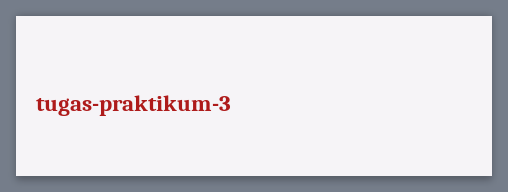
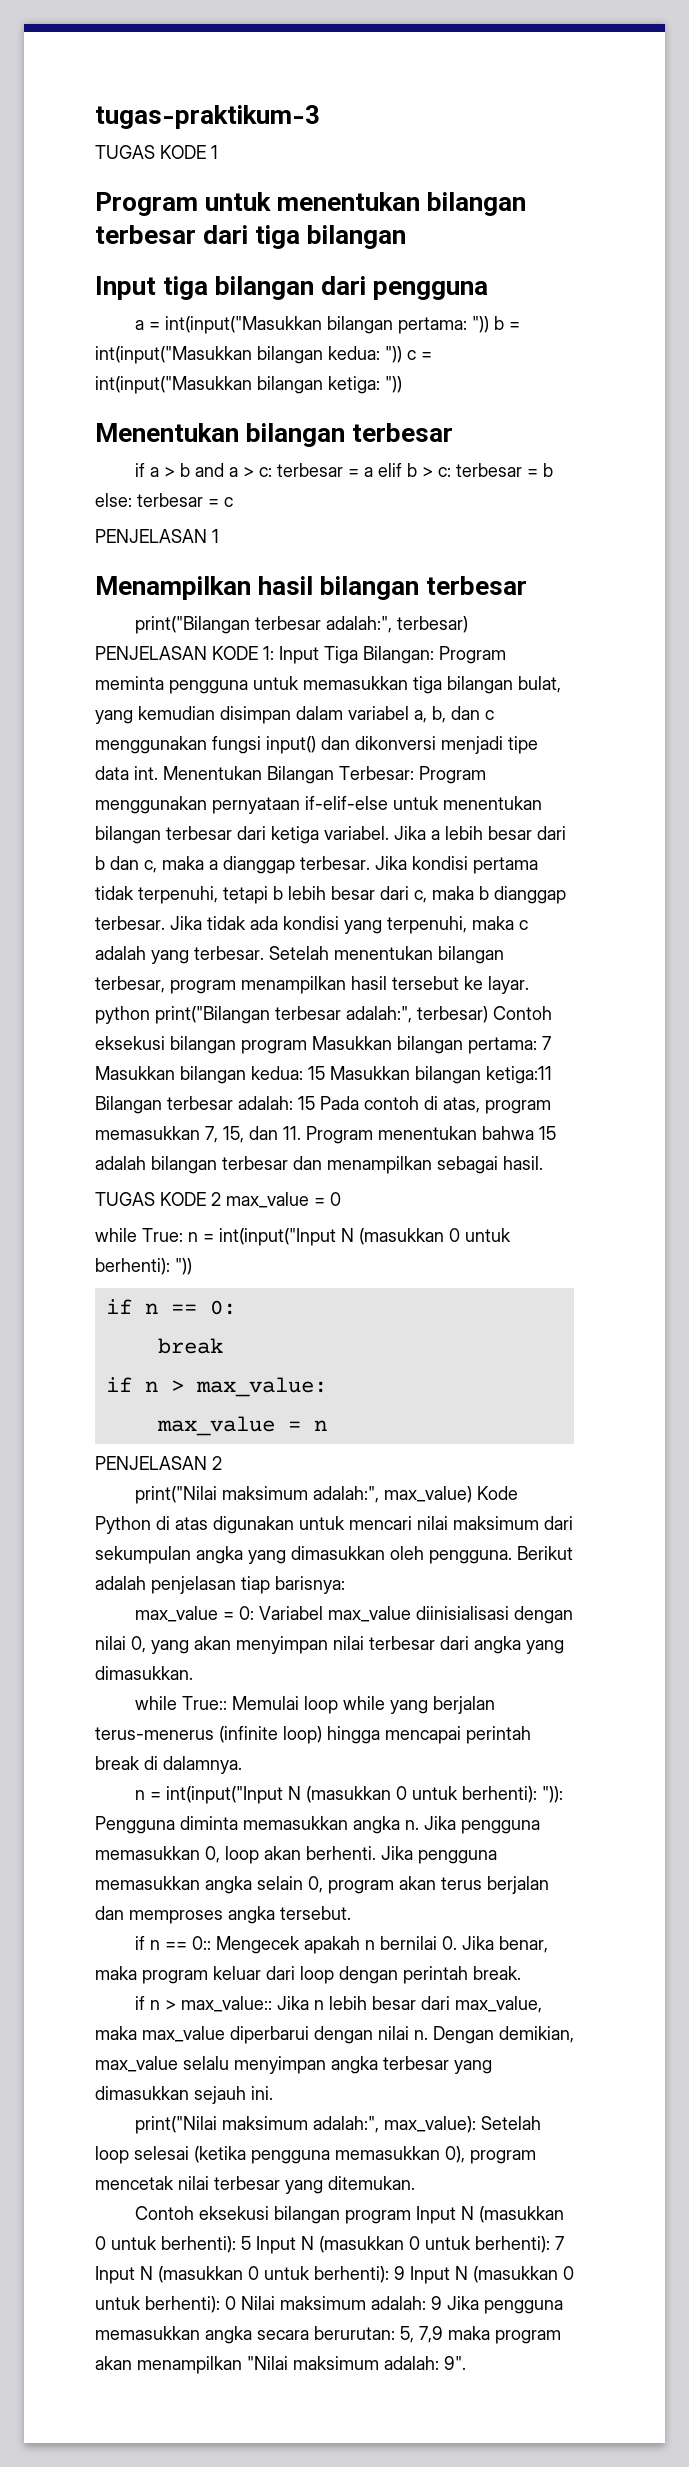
+ TUGAS KODE 1
+ Program untuk menentukan bilangan terbesar dari tiga bilangan
+ Input tiga bilangan dari pengguna
+ a = int(input("Masukkan bilangan pertama: ")) b = int(input("Masukkan bilangan kedua: ")) c = int(input("Masukkan bilangan ketiga: "))
+ Menentukan bilangan terbesar
+ if a > b and a > c: terbesar = a elif b > c: terbesar = b else: terbesar = c
+ PENJELASAN 1
+ Menampilkan hasil bilangan terbesar
+ print("Bilangan terbesar adalah:", terbesar) PENJELASAN KODE 1: Input Tiga Bilangan: Program meminta pengguna untuk memasukkan tiga bilangan bulat, yang kemudian disimpan dalam variabel a, b, dan c menggunakan fungsi input() dan dikonversi menjadi tipe data int. Menentukan Bilangan Terbesar: Program menggunakan pernyataan if-elif-else untuk menentukan bilangan terbesar dari ketiga variabel. Jika a lebih besar dari b dan c, maka a dianggap terbesar. Jika kondisi pertama tidak terpenuhi, tetapi b lebih besar dari c, maka b dianggap terbesar. Jika tidak ada kondisi yang terpenuhi, maka c adalah yang terbesar. Setelah menentukan bilangan terbesar, program menampilkan hasil tersebut ke layar. python print("Bilangan terbesar adalah:", terbesar) Contoh eksekusi bilangan program Masukkan bilangan pertama: 7 Masukkan bilangan kedua: 15 Masukkan bilangan ketiga:11 Bilangan terbesar adalah: 15 Pada contoh di atas, program memasukkan 7, 15, dan 11. Program menentukan bahwa 15 adalah bilangan terbesar dan menampilkan sebagai hasil.
+ TUGAS KODE 2 max_value = 0
+ while True: n = int(input("Input N (masukkan 0 untuk berhenti): "))
+ if n == 0:
+ break
+ if n > max_value:
+ max_value = n
+ PENJELASAN 2
+ print("Nilai maksimum adalah:", max_value) Kode Python di atas digunakan untuk mencari nilai maksimum dari sekumpulan angka yang dimasukkan oleh pengguna. Berikut adalah penjelasan tiap barisnya:
+ max_value = 0: Variabel max_value diinisialisasi dengan nilai 0, yang akan menyimpan nilai terbesar dari angka yang dimasukkan.
+ while True:: Memulai loop while yang berjalan terus-menerus (infinite loop) hingga mencapai perintah break di dalamnya.
+ n = int(input("Input N (masukkan 0 untuk berhenti): ")): Pengguna diminta memasukkan angka n. Jika pengguna memasukkan 0, loop akan berhenti. Jika pengguna memasukkan angka selain 0, program akan terus berjalan dan memproses angka tersebut.
+ if n == 0:: Mengecek apakah n bernilai 0. Jika benar, maka program keluar dari loop dengan perintah break.
+ if n > max_value:: Jika n lebih besar dari max_value, maka max_value diperbarui dengan nilai n. Dengan demikian, max_value selalu menyimpan angka terbesar yang dimasukkan sejauh ini.
+ print("Nilai maksimum adalah:", max_value): Setelah loop selesai (ketika pengguna memasukkan 0), program mencetak nilai terbesar yang ditemukan.
+ Contoh eksekusi bilangan program Input N (masukkan 0 untuk berhenti): 5 Input N (masukkan 0 untuk berhenti): 7 Input N (masukkan 0 untuk berhenti): 9 Input N (masukkan 0 untuk berhenti): 0 Nilai maksimum adalah: 9 Jika pengguna memasukkan angka secara berurutan: 5, 7,9 maka program akan menampilkan "Nilai maksimum adalah: 9".

